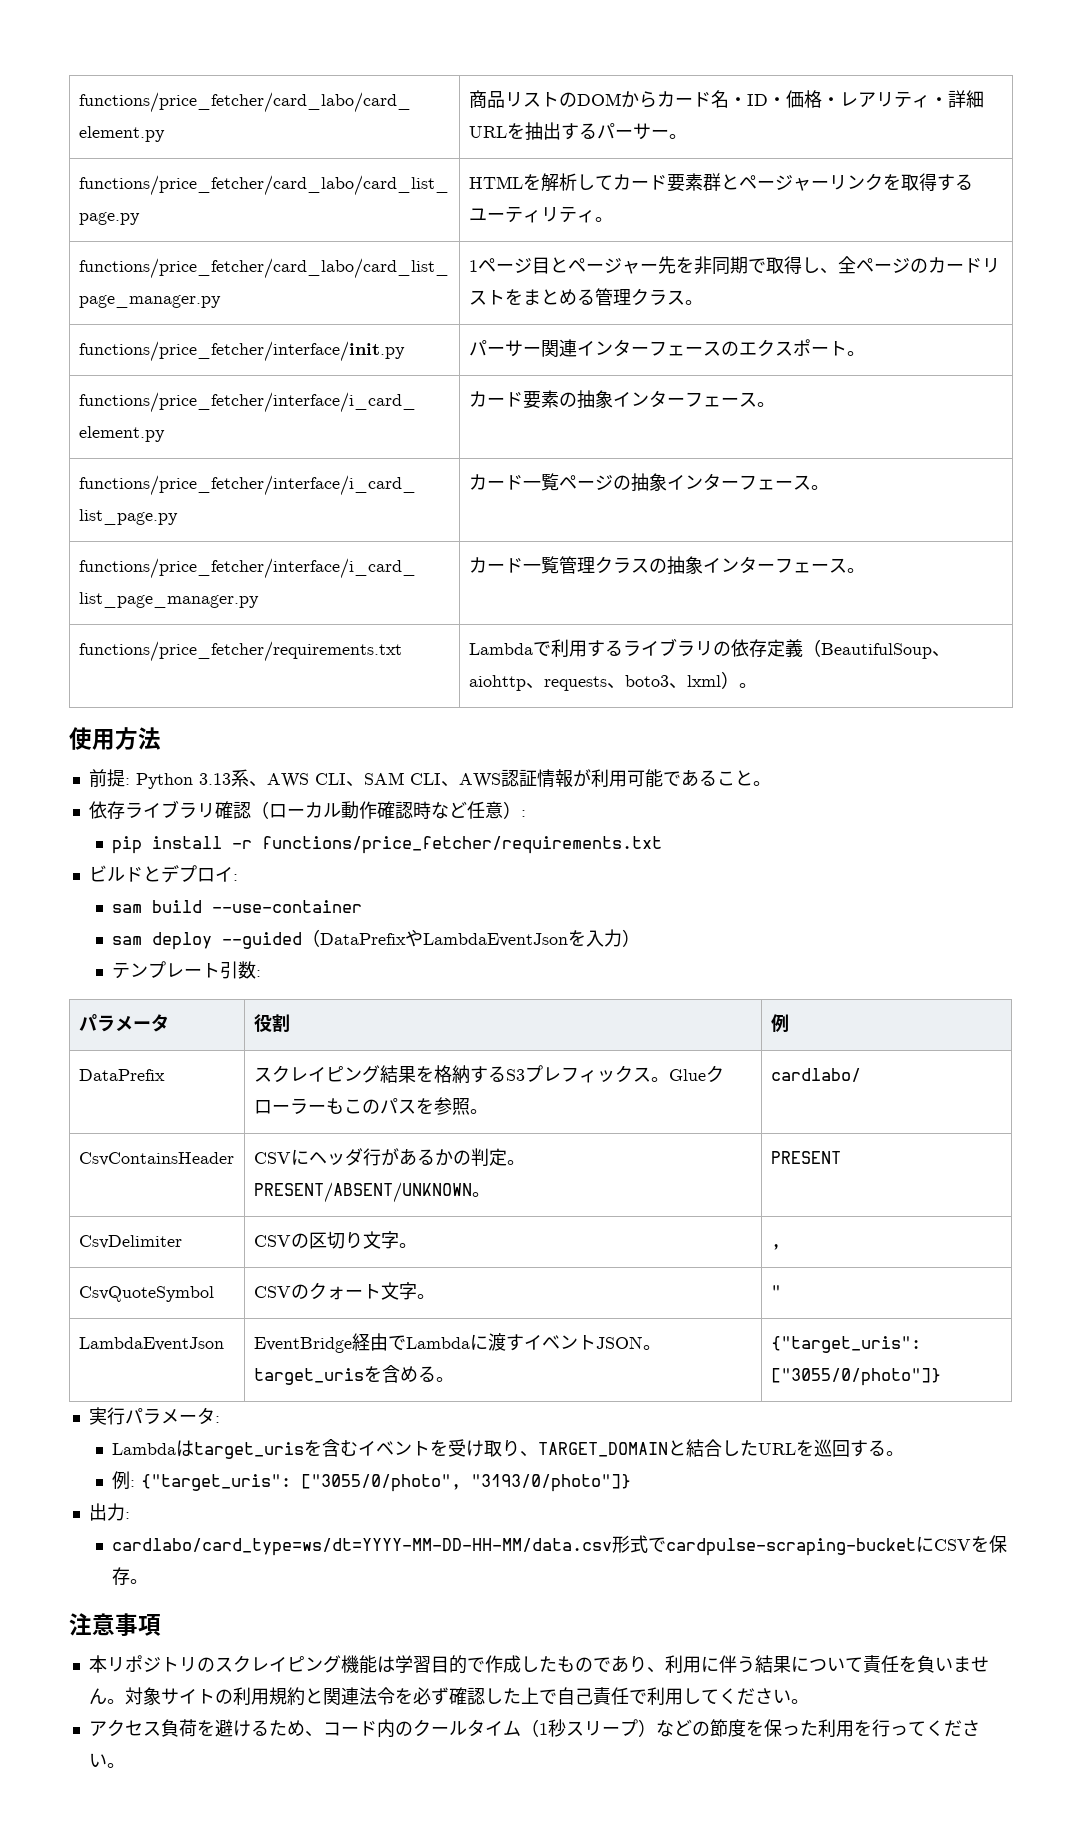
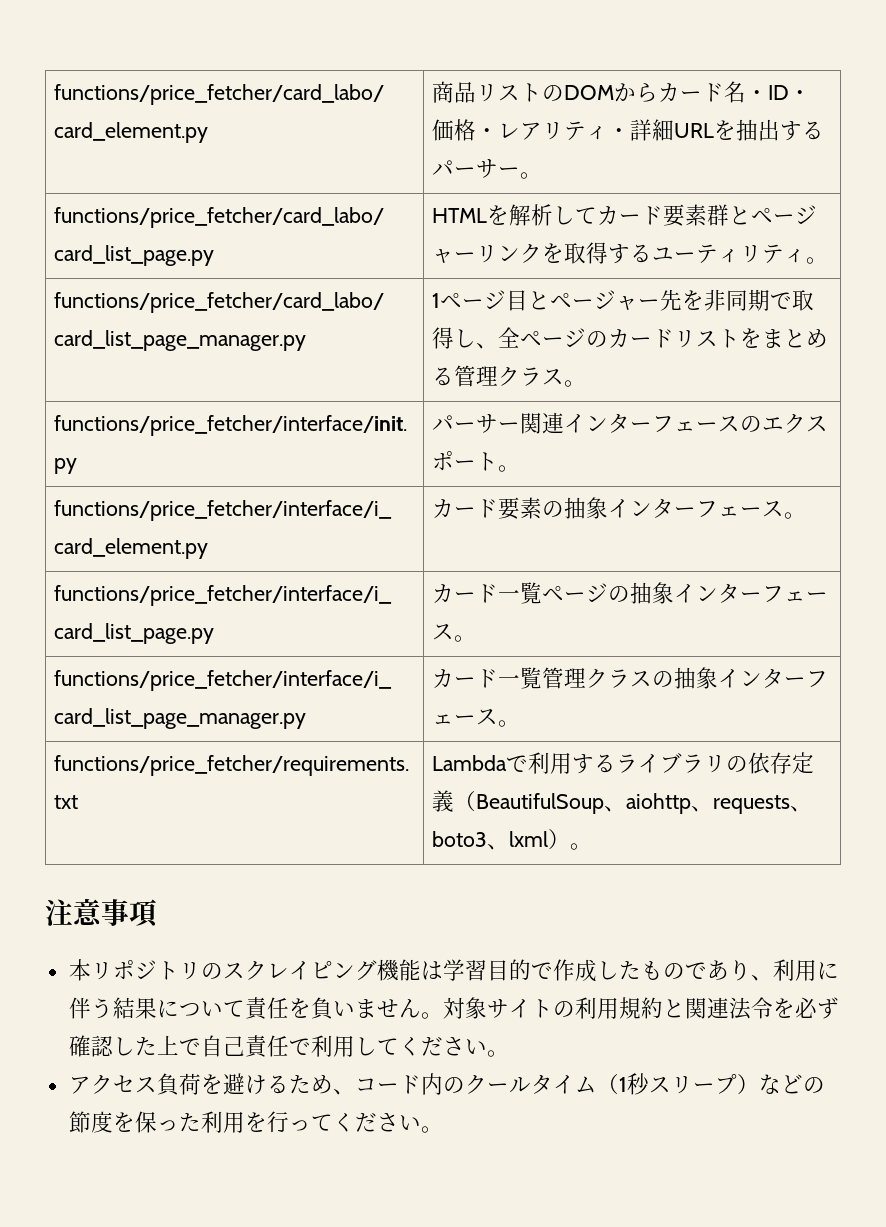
- 使用方法
- 前提: Python 3.13系、AWS CLI、SAM CLI、AWS認証情報が利用可能であること。
- 依存ライブラリ確認（ローカル動作確認時など任意）:
- pip install -r functions/price_fetcher/requirements.txt
- ビルドとデプロイ:
- sam build --use-container
- sam deploy --guided（DataPrefixやLambdaEventJsonを入力）
- テンプレート引数:
- パラメータ | 役割 | 例
- DataPrefix | スクレイピング結果を格納するS3プレフィックス。Glueクローラーもこのパスを参照。 | cardlabo/
- CsvContainsHeader | CSVにヘッダ行があるかの判定。PRESENT/ABSENT/UNKNOWN。 | PRESENT
- CsvDelimiter | CSVの区切り文字。 | ,
- CsvQuoteSymbol | CSVのクォート文字。 | "
- LambdaEventJson | EventBridge経由でLambdaに渡すイベントJSON。target_urisを含める。 | {"target_uris": ["3055/0/photo"]}
- 実行パラメータ:
- Lambdaはtarget_urisを含むイベントを受け取り、TARGET_DOMAINと結合したURLを巡回する。
- 例: {"target_uris": ["3055/0/photo", "3193/0/photo"]}
- 出力:
- cardlabo/card_type=ws/dt=YYYY-MM-DD-HH-MM/data.csv形式でcardpulse-scraping-bucketにCSVを保存。

